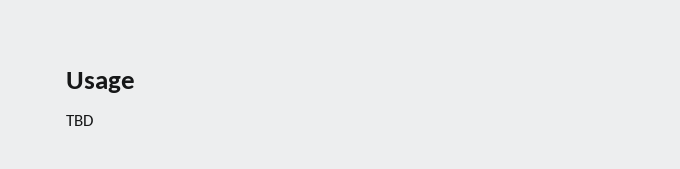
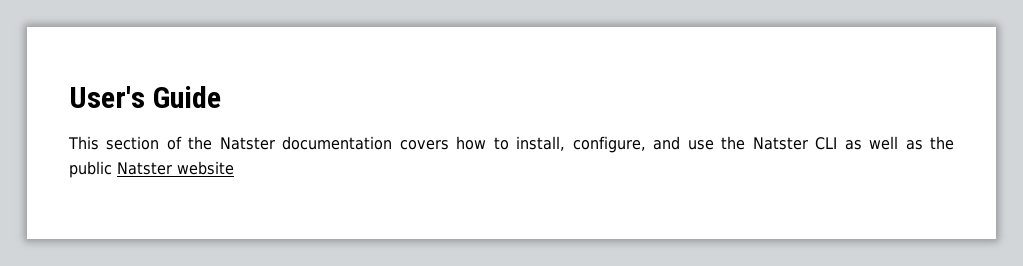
- Usage
- TBD
+ User's Guide
+ This section of the Natster documentation covers how to install, configure, and use the Natster CLI as well as the public Natster website

